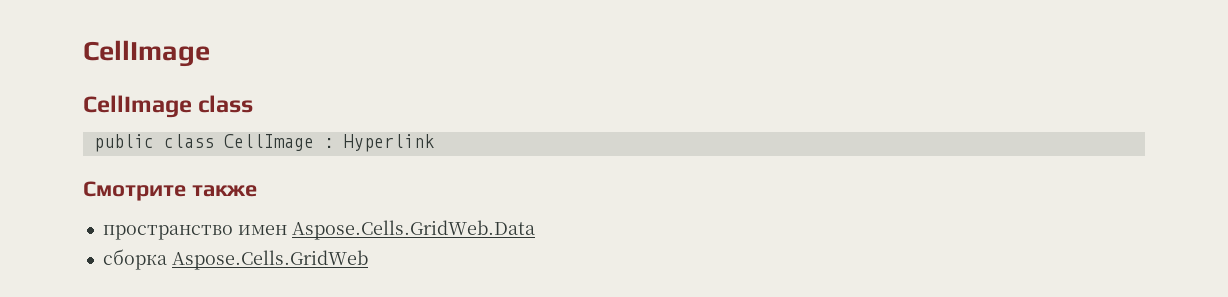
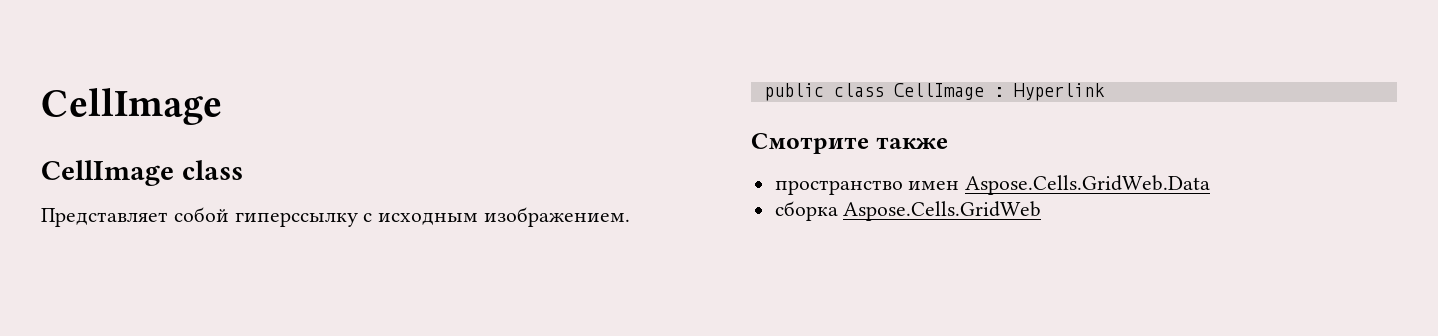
+ Представляет собой гиперссылку с исходным изображением.

